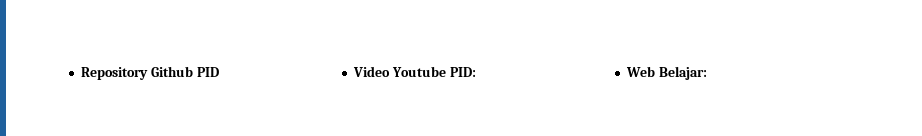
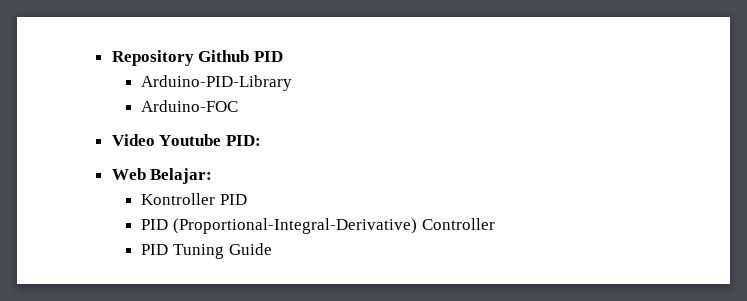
+ Arduino-PID-Library
+ Arduino-FOC
+ Kontroller PID
+ PID (Proportional-Integral-Derivative) Controller
+ PID Tuning Guide

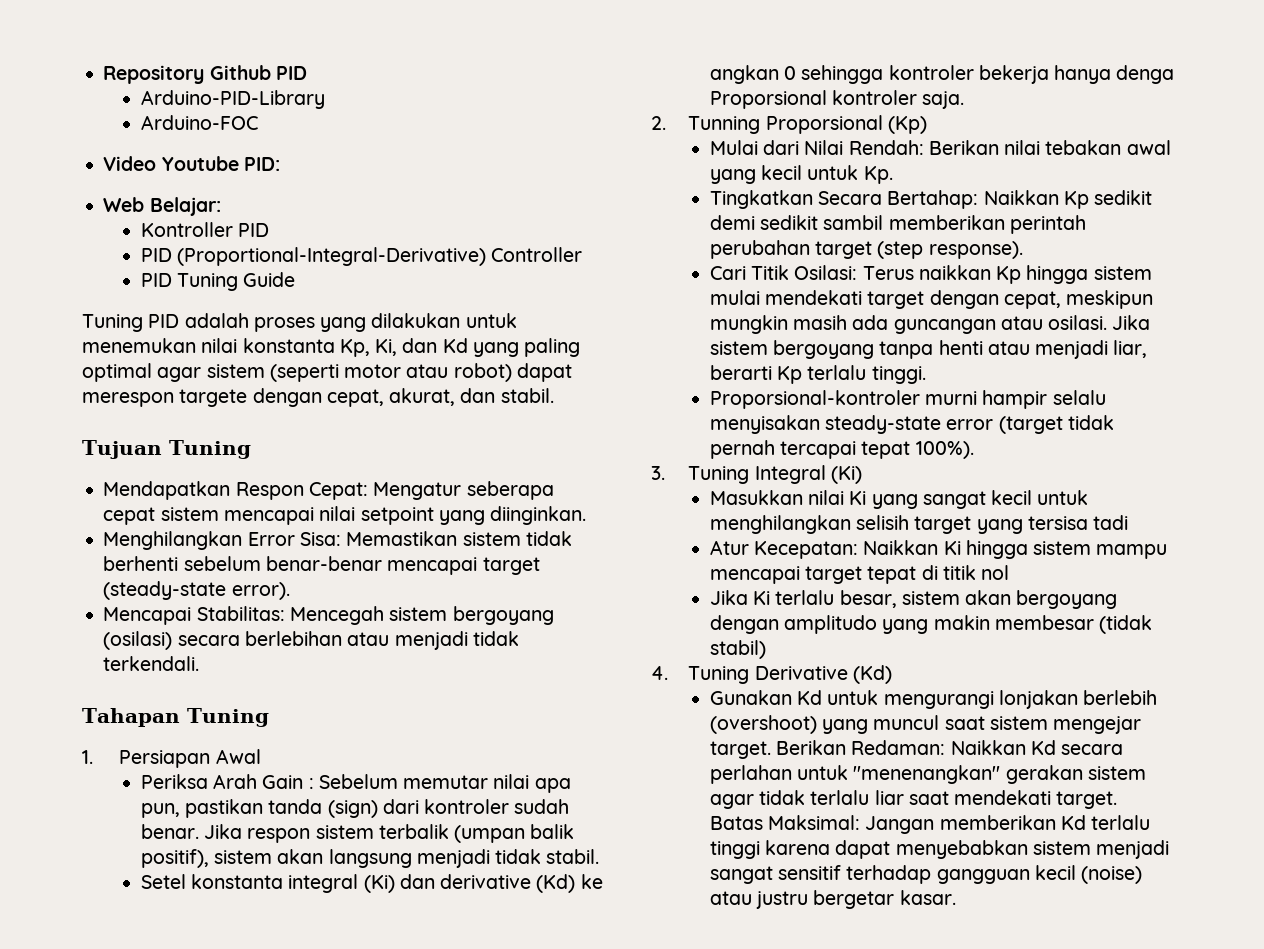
+ Tuning PID adalah proses yang dilakukan untuk menemukan nilai konstanta Kp, Ki, dan Kd yang paling optimal agar sistem (seperti motor atau robot) dapat merespon targete dengan cepat, akurat, dan stabil.
+ Tujuan Tuning
+ Mendapatkan Respon Cepat: Mengatur seberapa cepat sistem mencapai nilai setpoint yang diinginkan.
+ Menghilangkan Error Sisa: Memastikan sistem tidak berhenti sebelum benar-benar mencapai target (steady-state error).
+ Mencapai Stabilitas: Mencegah sistem bergoyang (osilasi) secara berlebihan atau menjadi tidak terkendali.
+ Tahapan Tuning
+ 1. Persiapan Awal
+ Periksa Arah Gain : Sebelum memutar nilai apa pun, pastikan tanda (sign) dari kontroler sudah benar. Jika respon sistem terbalik (umpan balik positif), sistem akan langsung menjadi tidak stabil.
+ Setel konstanta integral (Ki) dan derivative (Kd) ke angkan 0 sehingga kontroler bekerja hanya denga Proporsional kontroler saja.
+ 2. Tunning Proporsional (Kp)
+ Mulai dari Nilai Rendah: Berikan nilai tebakan awal yang kecil untuk Kp.
+ Tingkatkan Secara Bertahap: Naikkan Kp sedikit demi sedikit sambil memberikan perintah perubahan target (step response).
+ Cari Titik Osilasi: Terus naikkan Kp hingga sistem mulai mendekati target dengan cepat, meskipun mungkin masih ada guncangan atau osilasi. Jika sistem bergoyang tanpa henti atau menjadi liar, berarti Kp terlalu tinggi.
+ Proporsional-kontroler murni hampir selalu menyisakan steady-state error (target tidak pernah tercapai tepat 100%).
+ 3. Tuning Integral (Ki)
+ Masukkan nilai Ki yang sangat kecil untuk menghilangkan selisih target yang tersisa tadi
+ Atur Kecepatan: Naikkan Ki hingga sistem mampu mencapai target tepat di titik nol
+ Jika Ki terlalu besar, sistem akan bergoyang dengan amplitudo yang makin membesar (tidak stabil)
+ 4. Tuning Derivative (Kd)
+ Gunakan Kd untuk mengurangi lonjakan berlebih (overshoot) yang muncul saat sistem mengejar target. Berikan Redaman: Naikkan Kd secara perlahan untuk "menenangkan" gerakan sistem agar tidak terlalu liar saat mendekati target. Batas Maksimal: Jangan memberikan Kd terlalu tinggi karena dapat menyebabkan sistem menjadi sangat sensitif terhadap gangguan kecil (noise) atau justru bergetar kasar.

